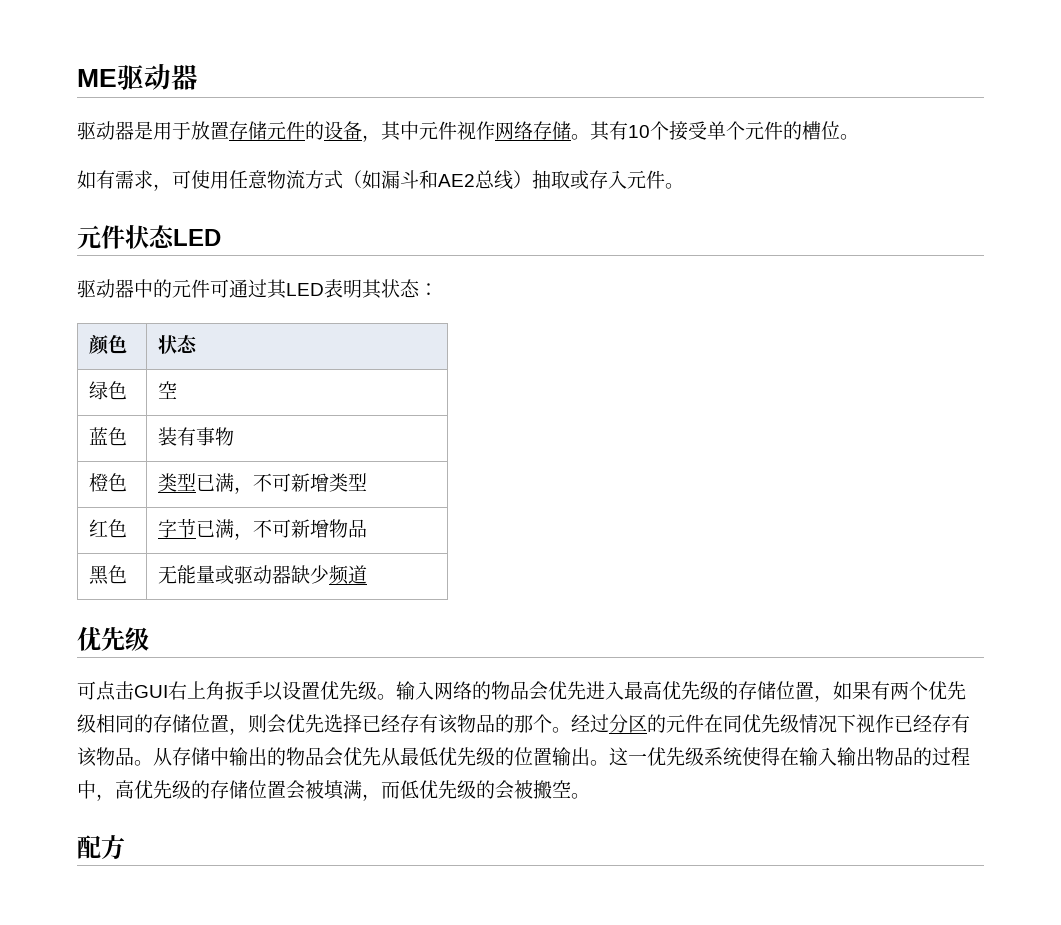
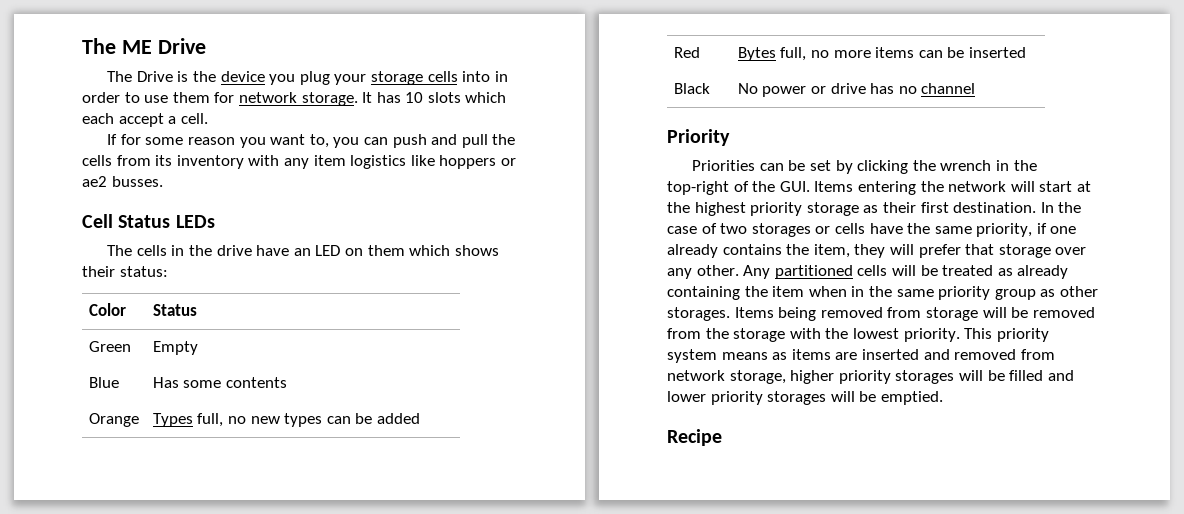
- ME驱动器
- 驱动器是用于放置存储元件的设备，其中元件视作网络存储。其有10个接受单个元件的槽位。
- 如有需求，可使用任意物流方式（如漏斗和AE2总线）抽取或存入元件。
- 元件状态LED
- 驱动器中的元件可通过其LED表明其状态：
- 颜色 | 状态
- 绿色 | 空
- 蓝色 | 装有事物
- 橙色 | 类型已满，不可新增类型
- 红色 | 字节已满，不可新增物品
- 黑色 | 无能量或驱动器缺少频道
- 优先级
- 可点击GUI右上角扳手以设置优先级。输入网络的物品会优先进入最高优先级的存储位置，如果有两个优先级相同的存储位置，则会优先选择已经存有该物品的那个。经过分区的元件在同优先级情况下视作已经存有该物品。从存储中输出的物品会优先从最低优先级的位置输出。这一优先级系统使得在输入输出物品的过程中，高优先级的存储位置会被填满，而低优先级的会被搬空。
- 配方
+ The ME Drive
+ The Drive is the device you plug your storage cells into in order to use them for network storage. It has 10 slots which each accept a cell.
+ If for some reason you want to, you can push and pull the cells from its inventory with any item logistics like hoppers or ae2 busses.
+ Cell Status LEDs
+ The cells in the drive have an LED on them which shows their status:
+ Color | Status
+ Green | Empty
+ Blue | Has some contents
+ Orange | Types full, no new types can be added
+ Red | Bytes full, no more items can be inserted
+ Black | No power or drive has no channel
+ Priority
+ Priorities can be set by clicking the wrench in the top-right of the GUI. Items entering the network will start at the highest priority storage as their first destination. In the case of two storages or cells have the same priority, if one already contains the item, they will prefer that storage over any other. Any partitioned cells will be treated as already containing the item when in the same priority group as other storages. Items being removed from storage will be removed from the storage with the lowest priority. This priority system means as items are inserted and removed from network storage, higher priority storages will be filled and lower priority storages will be emptied.
+ Recipe

